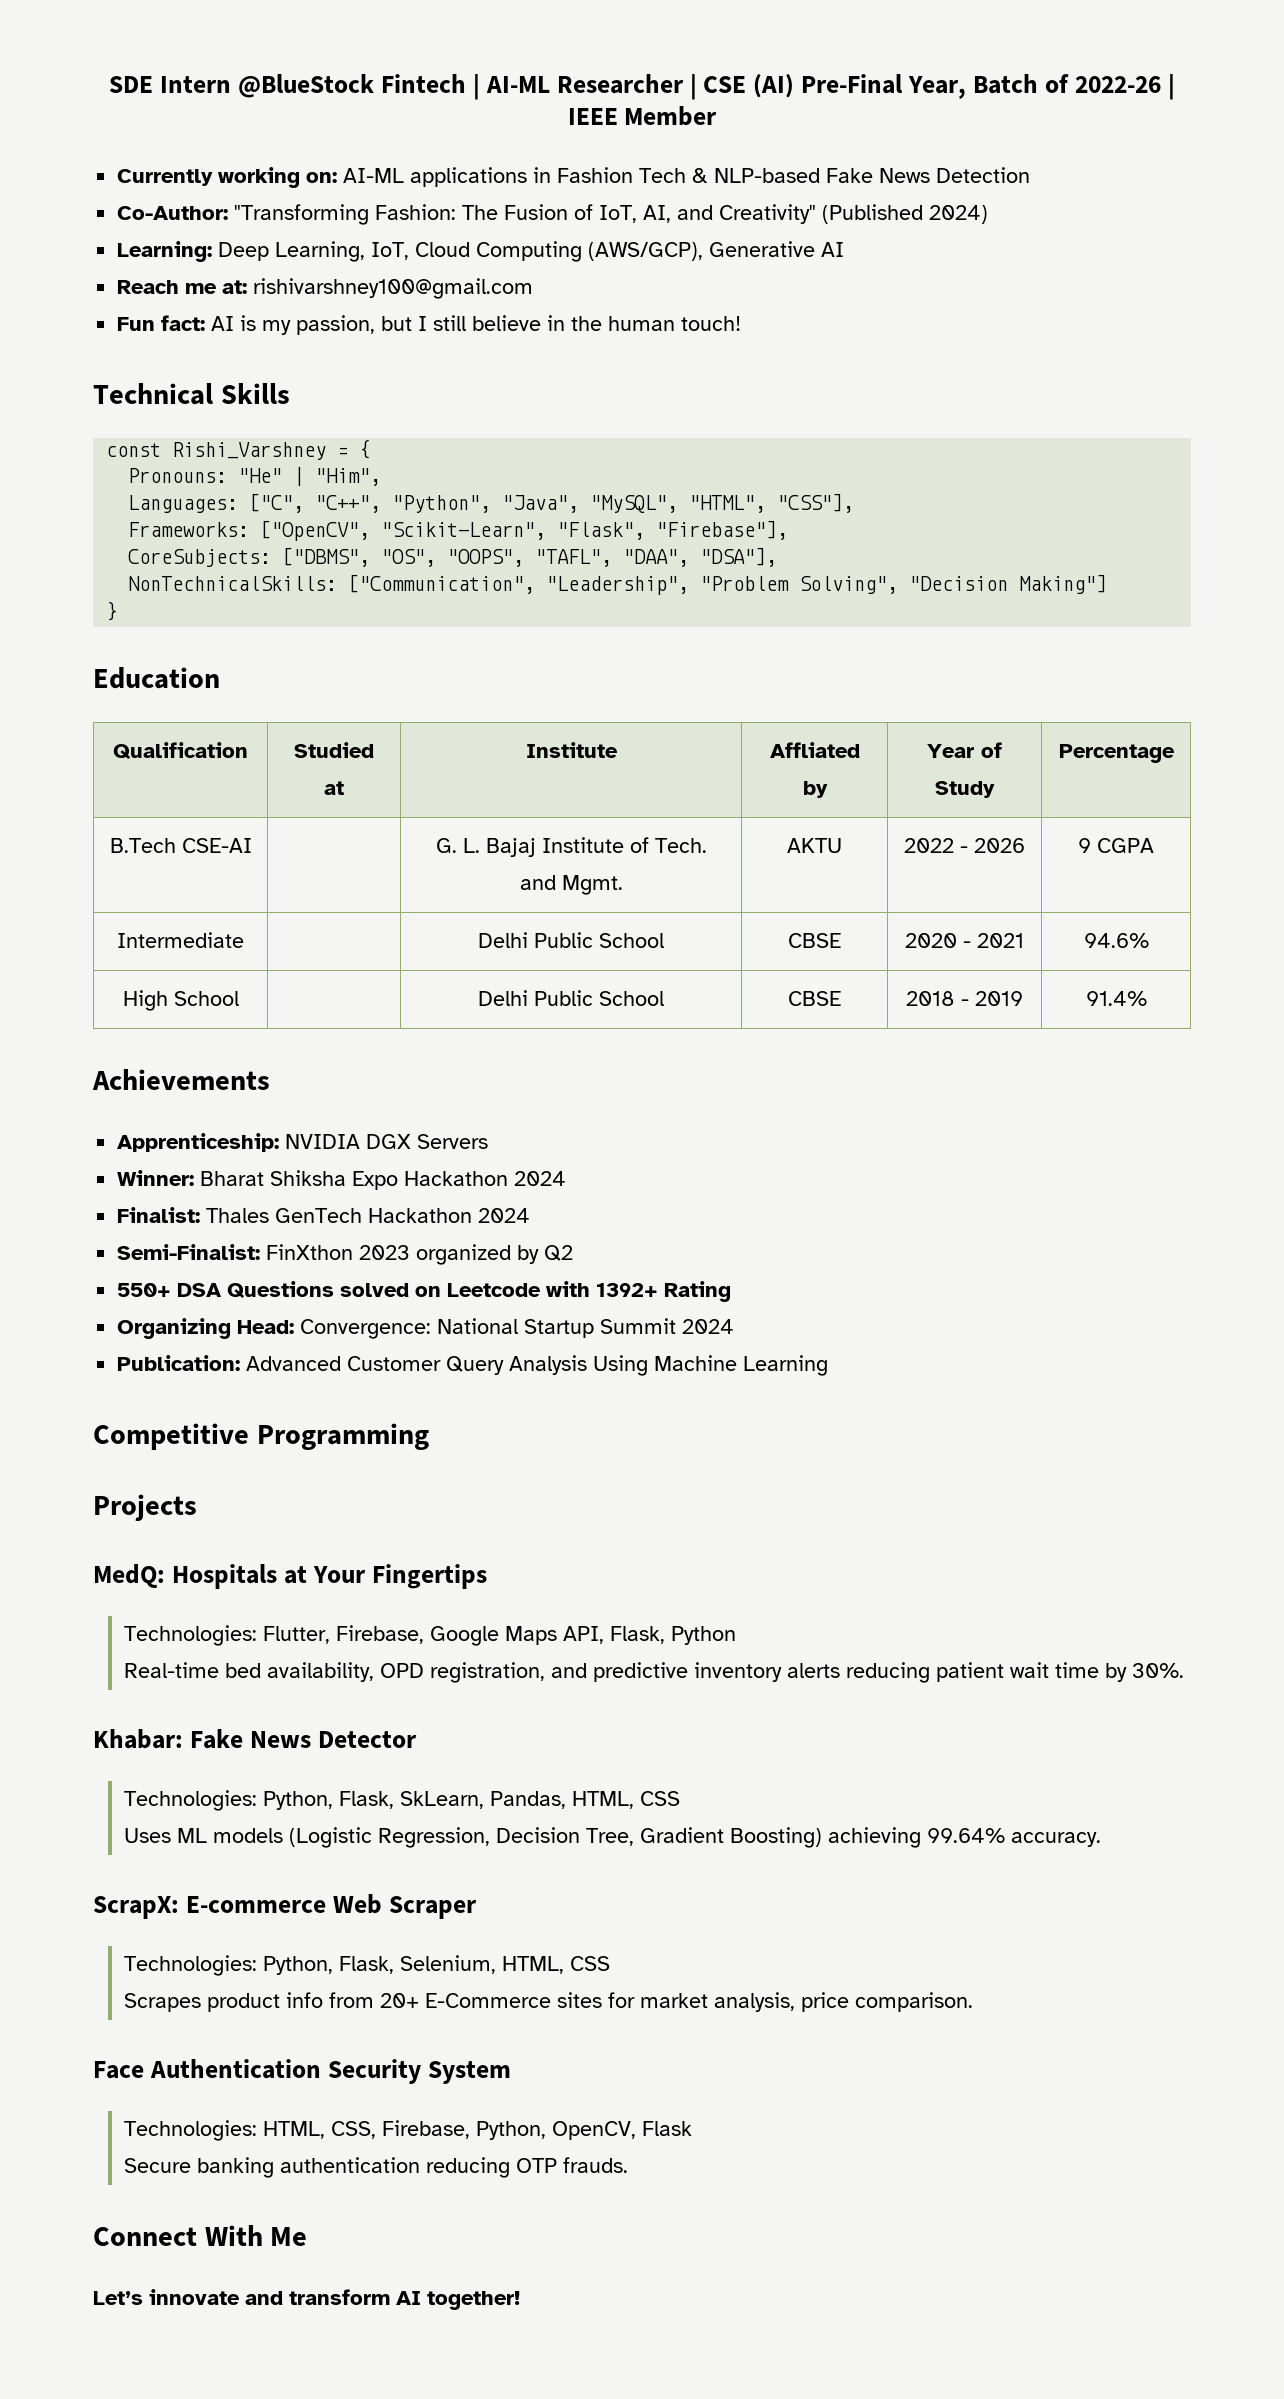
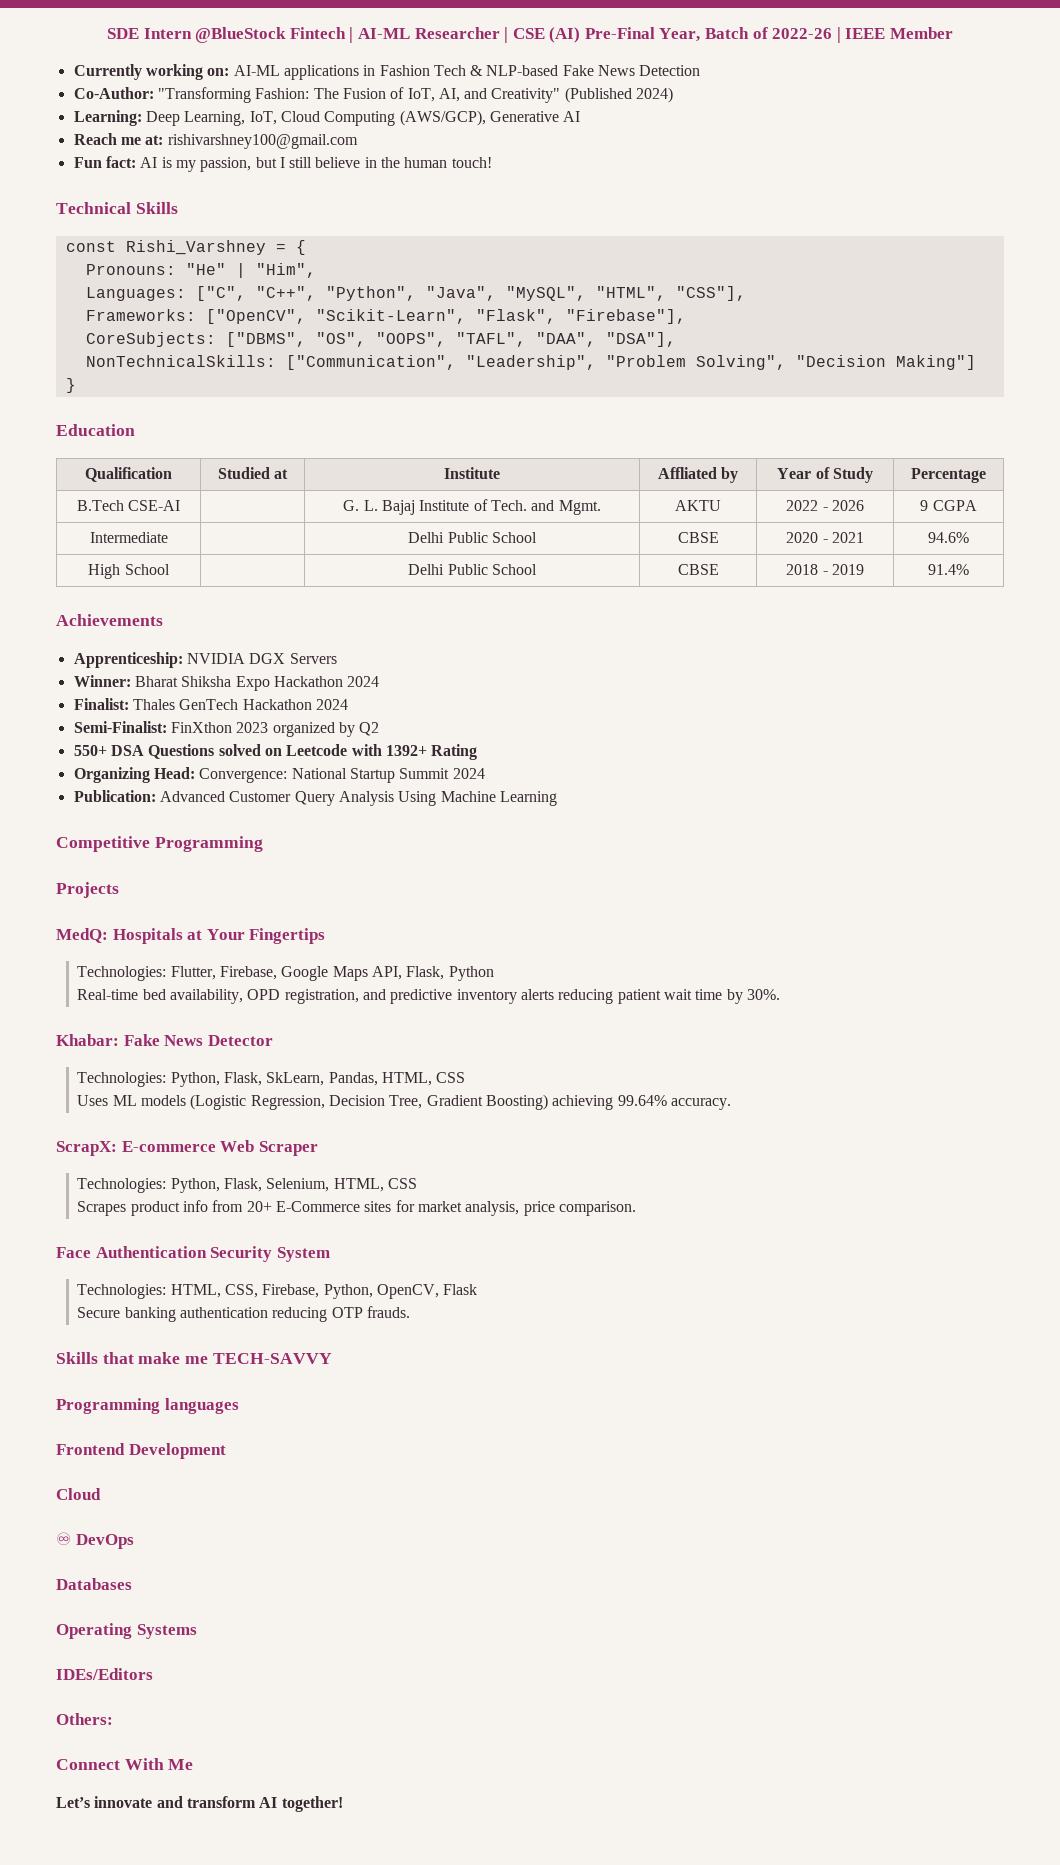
+ Skills that make me TECH-SAVVY
+ Programming languages
+ Frontend Development
+ Cloud
+ ♾ DevOps
+ Databases
+ Operating Systems
+ IDEs/Editors
+ Others:

